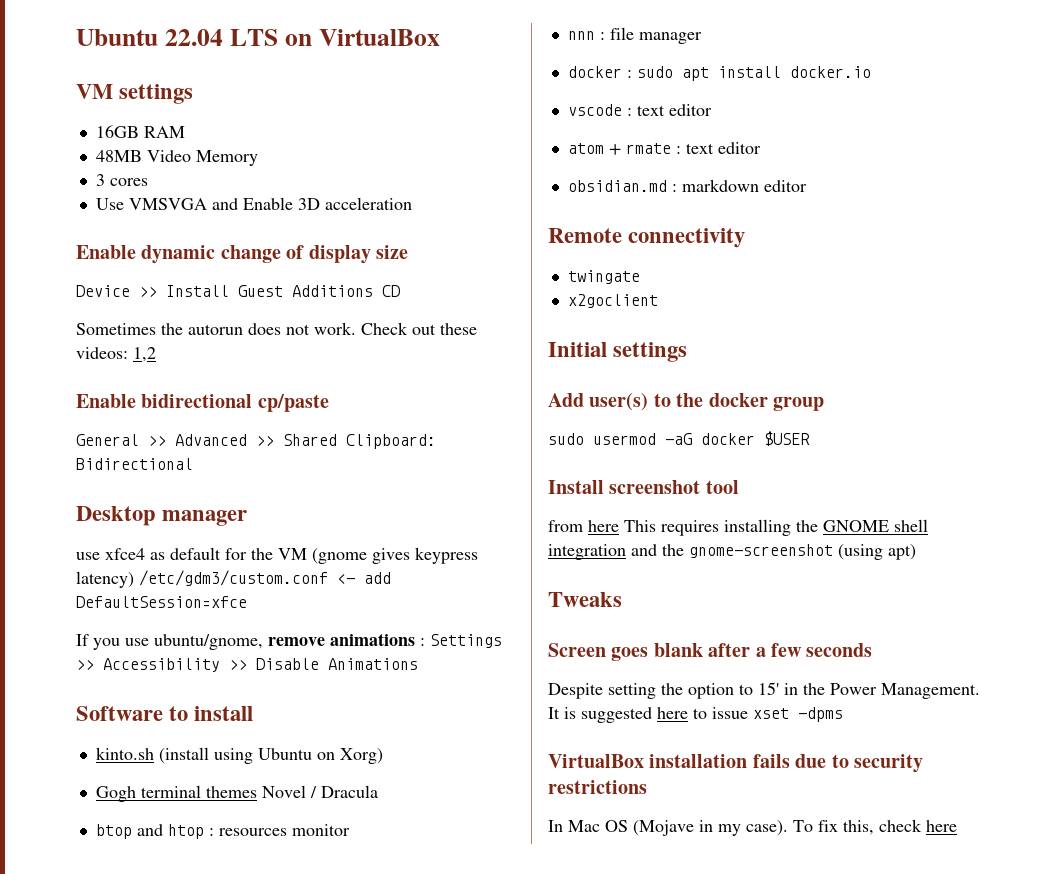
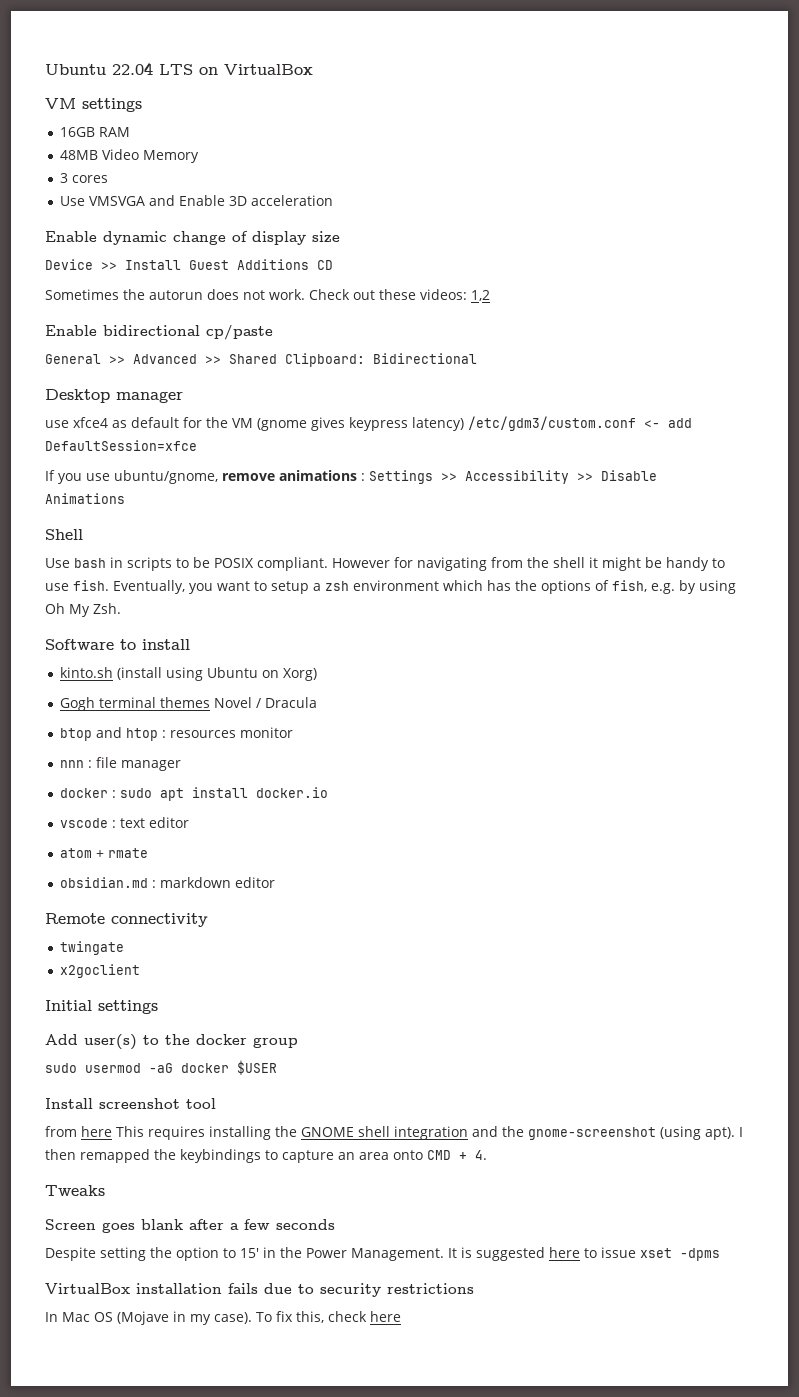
+ Shell
+ Use bash in scripts to be POSIX compliant. However for navigating from the shell it might be handy to use fish. Eventually, you want to setup a zsh environment which has the options of fish, e.g. by using Oh My Zsh.
- atom + rmate : text editor
+ atom + rmate
- from here This requires installing the GNOME shell integration and the gnome-screenshot (using apt)
+ from here This requires installing the GNOME shell integration and the gnome-screenshot (using apt). I then remapped the keybindings to capture an area onto CMD + 4.

